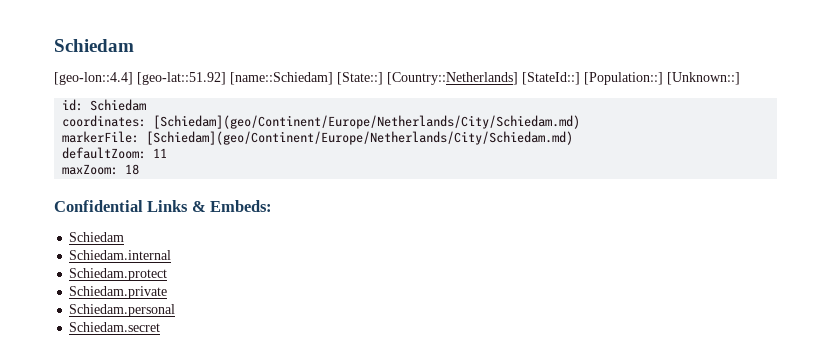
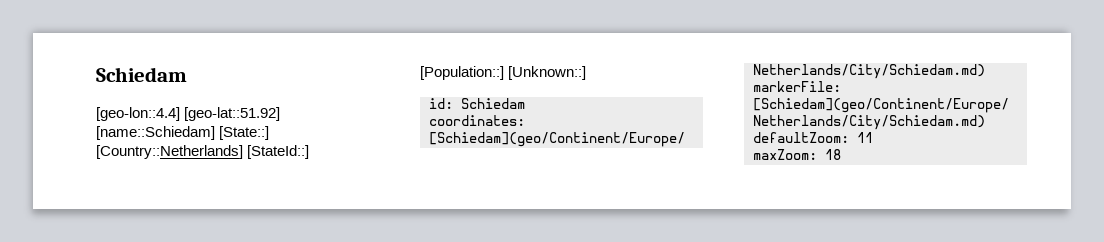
- Confidential Links & Embeds:
- Schiedam
- Schiedam.internal
- Schiedam.protect
- Schiedam.private
- Schiedam.personal
- Schiedam.secret

